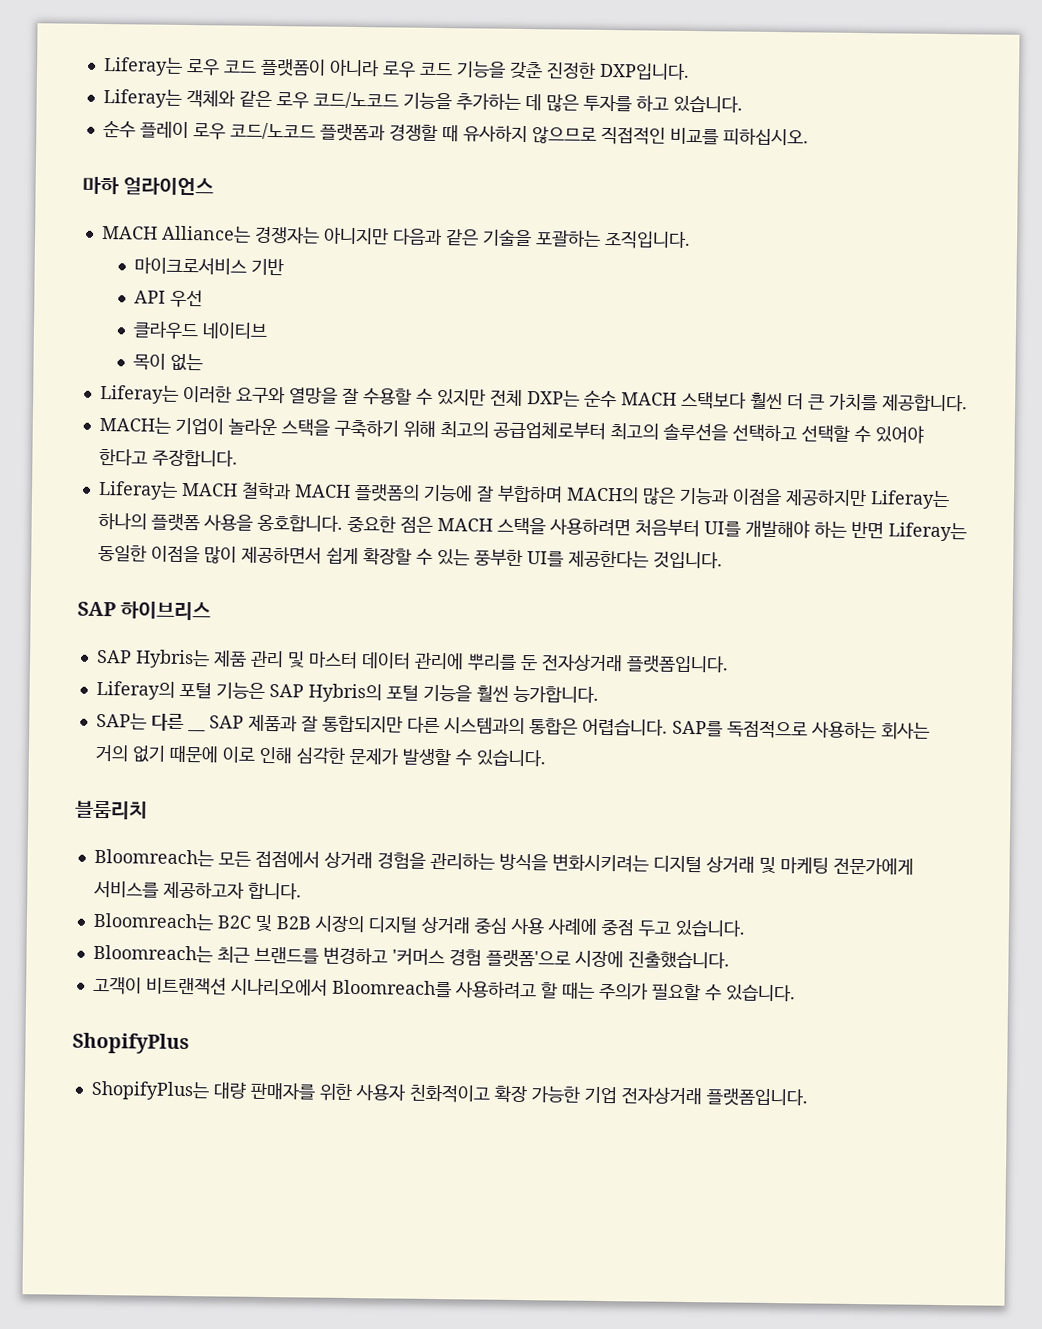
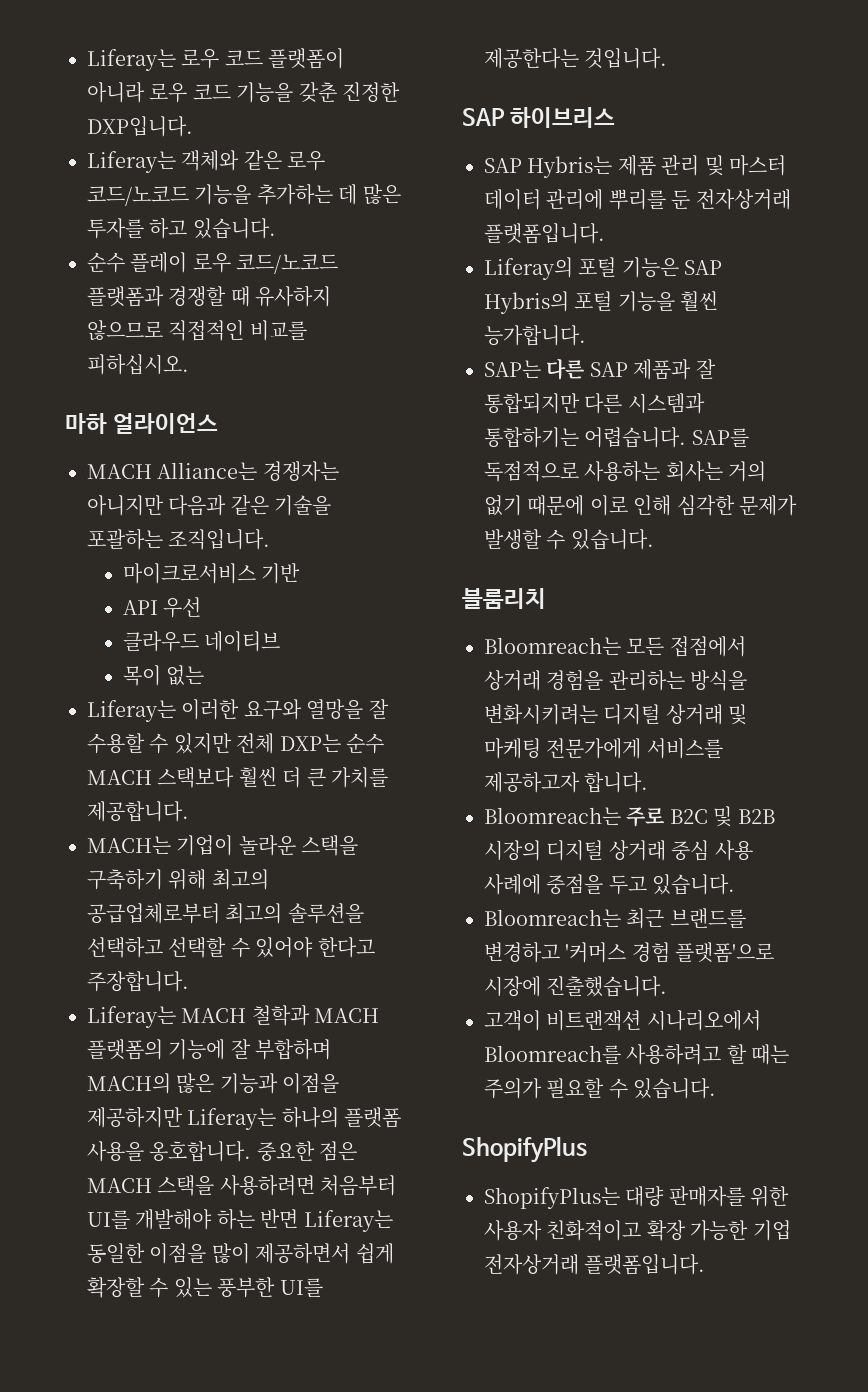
- SAP는 다른 __ SAP 제품과 잘 통합되지만 다른 시스템과의 통합은 어렵습니다.
+ SAP는 다른 SAP 제품과 잘 통합되지만 다른 시스템과 통합하기는 어렵습니다.
- Bloomreach는 B2C 및 B2B 시장의 디지털 상거래 중심 사용 사례에 중점 두고 있습니다.
+ Bloomreach는 주로 B2C 및 B2B 시장의 디지털 상거래 중심 사용 사례에 중점을 두고 있습니다.

